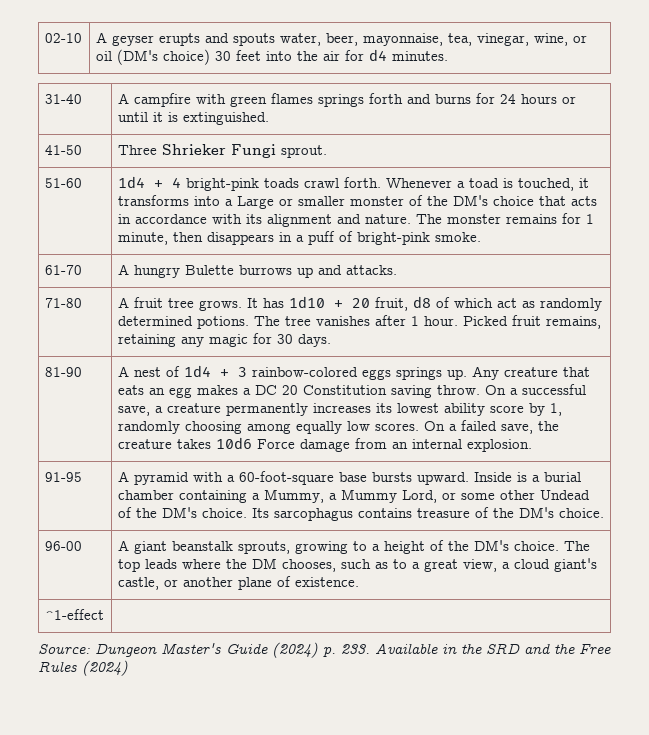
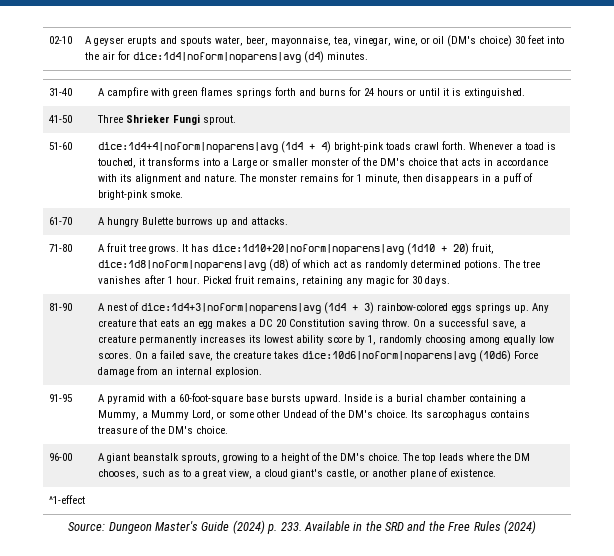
- 02-10 | A geyser erupts and spouts water, beer, mayonnaise, tea, vinegar, wine, or oil (DM's choice) 30 feet into the air for d4 minutes.
+ 02-10 | A geyser erupts and spouts water, beer, mayonnaise, tea, vinegar, wine, or oil (DM's choice) 30 feet into the air for dice:1d4|noform|noparens|avg (d4) minutes.
- 1d4 + 4 bright-pink toads crawl forth.
+ dice:1d4+4|noform|noparens|avg (1d4 + 4) bright-pink toads crawl forth.
- 71-80 | A fruit tree grows. It has 1d10 + 20 fruit, d8 of which act as randomly determined potions. The tree vanishes after 1 hour. Picked fruit remains, retaining any magic for 30 days.
+ 71-80 | A fruit tree grows. It has dice:1d10+20|noform|noparens|avg (1d10 + 20) fruit, dice:1d8|noform|noparens|avg (d8) of which act as randomly determined potions. The tree vanishes after 1 hour. Picked fruit remains, retaining any magic for 30 days.
- A nest of 1d4 + 3 rainbow-colored eggs springs up.
+ A nest of dice:1d4+3|noform|noparens|avg (1d4 + 3) rainbow-colored eggs springs up.
- On a failed save, the creature takes 10d6 Force damage from an internal explosion.
+ On a failed save, the creature takes dice:10d6|noform|noparens|avg (10d6) Force damage from an internal explosion.

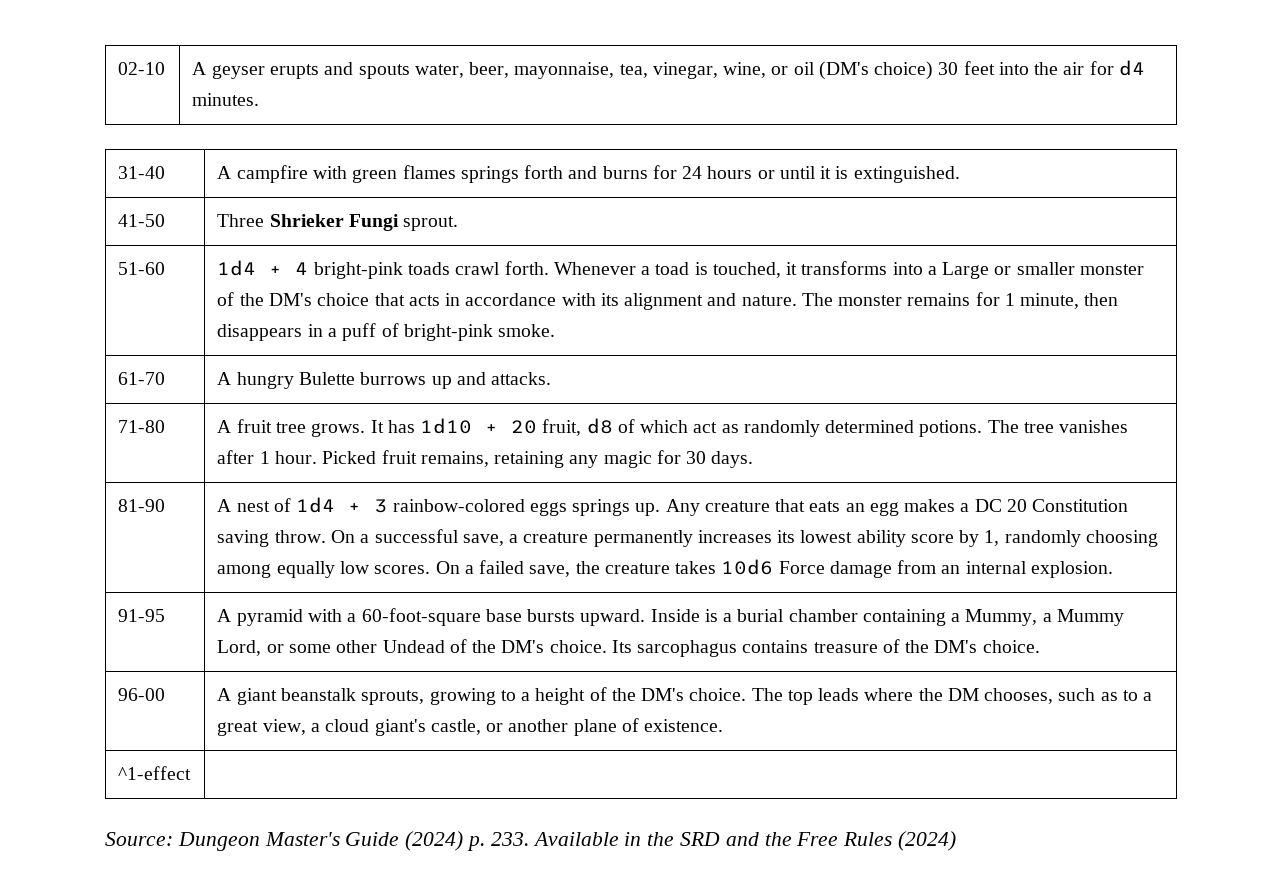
- 02-10 | A geyser erupts and spouts water, beer, mayonnaise, tea, vinegar, wine, or oil (DM's choice) 30 feet into the air for dice:1d4|noform|noparens|avg (d4) minutes.
+ 02-10 | A geyser erupts and spouts water, beer, mayonnaise, tea, vinegar, wine, or oil (DM's choice) 30 feet into the air for d4 minutes.
- dice:1d4+4|noform|noparens|avg (1d4 + 4) bright-pink toads crawl forth.
+ 1d4 + 4 bright-pink toads crawl forth.
- 71-80 | A fruit tree grows. It has dice:1d10+20|noform|noparens|avg (1d10 + 20) fruit, dice:1d8|noform|noparens|avg (d8) of which act as randomly determined potions. The tree vanishes after 1 hour. Picked fruit remains, retaining any magic for 30 days.
+ 71-80 | A fruit tree grows. It has 1d10 + 20 fruit, d8 of which act as randomly determined potions. The tree vanishes after 1 hour. Picked fruit remains, retaining any magic for 30 days.
- A nest of dice:1d4+3|noform|noparens|avg (1d4 + 3) rainbow-colored eggs springs up.
+ A nest of 1d4 + 3 rainbow-colored eggs springs up.
- On a failed save, the creature takes dice:10d6|noform|noparens|avg (10d6) Force damage from an internal explosion.
+ On a failed save, the creature takes 10d6 Force damage from an internal explosion.

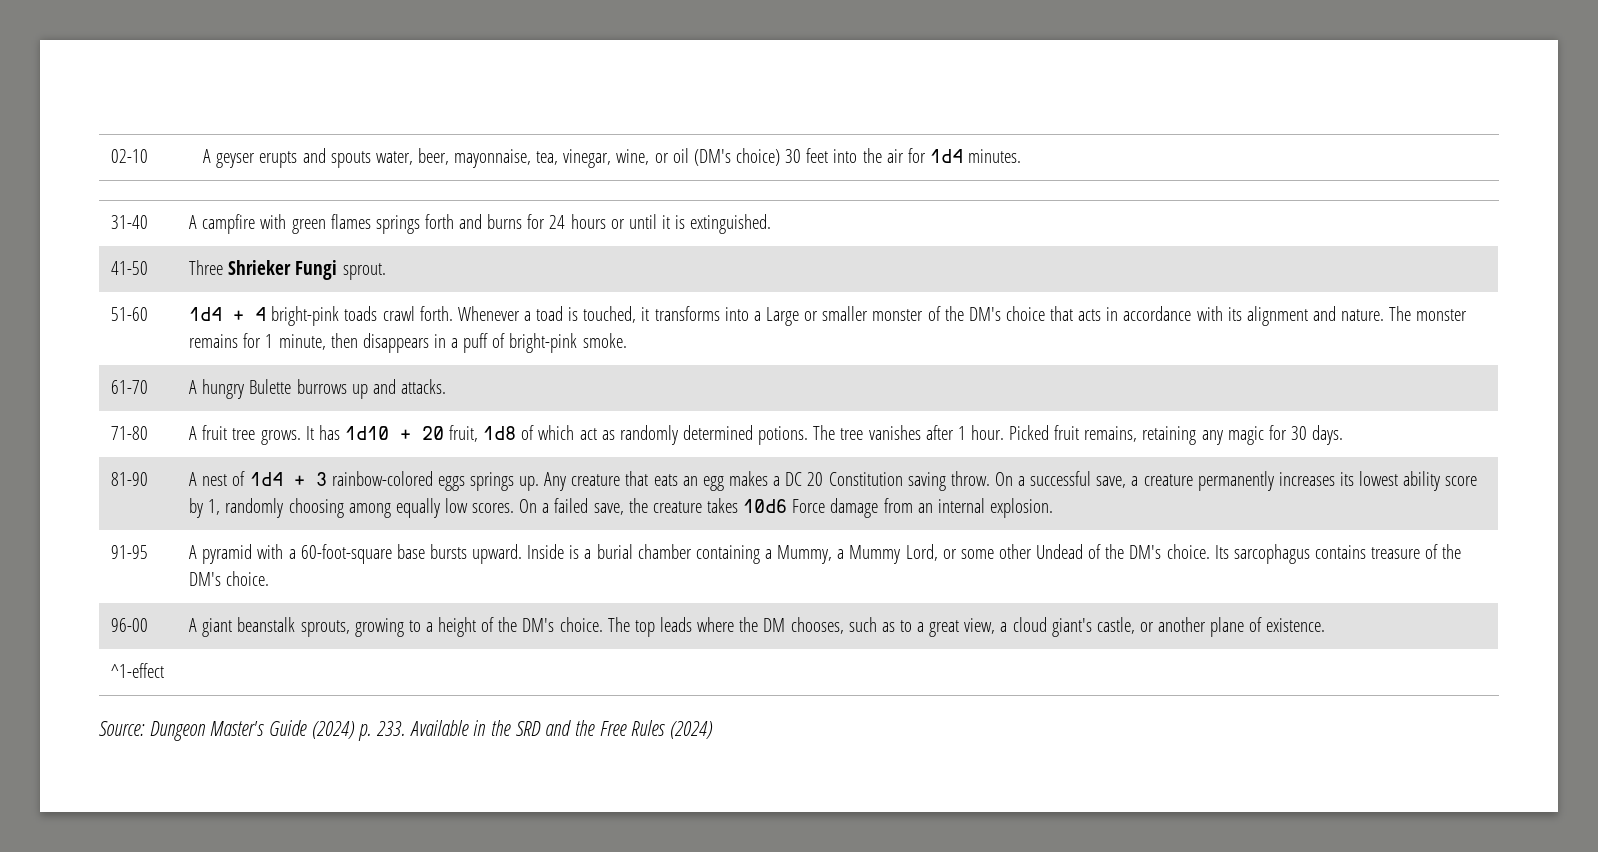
- 02-10 | A geyser erupts and spouts water, beer, mayonnaise, tea, vinegar, wine, or oil (DM's choice) 30 feet into the air for d4 minutes.
+ 02-10 | A geyser erupts and spouts water, beer, mayonnaise, tea, vinegar, wine, or oil (DM's choice) 30 feet into the air for 1d4 minutes.
- 71-80 | A fruit tree grows. It has 1d10 + 20 fruit, d8 of which act as randomly determined potions. The tree vanishes after 1 hour. Picked fruit remains, retaining any magic for 30 days.
+ 71-80 | A fruit tree grows. It has 1d10 + 20 fruit, 1d8 of which act as randomly determined potions. The tree vanishes after 1 hour. Picked fruit remains, retaining any magic for 30 days.

